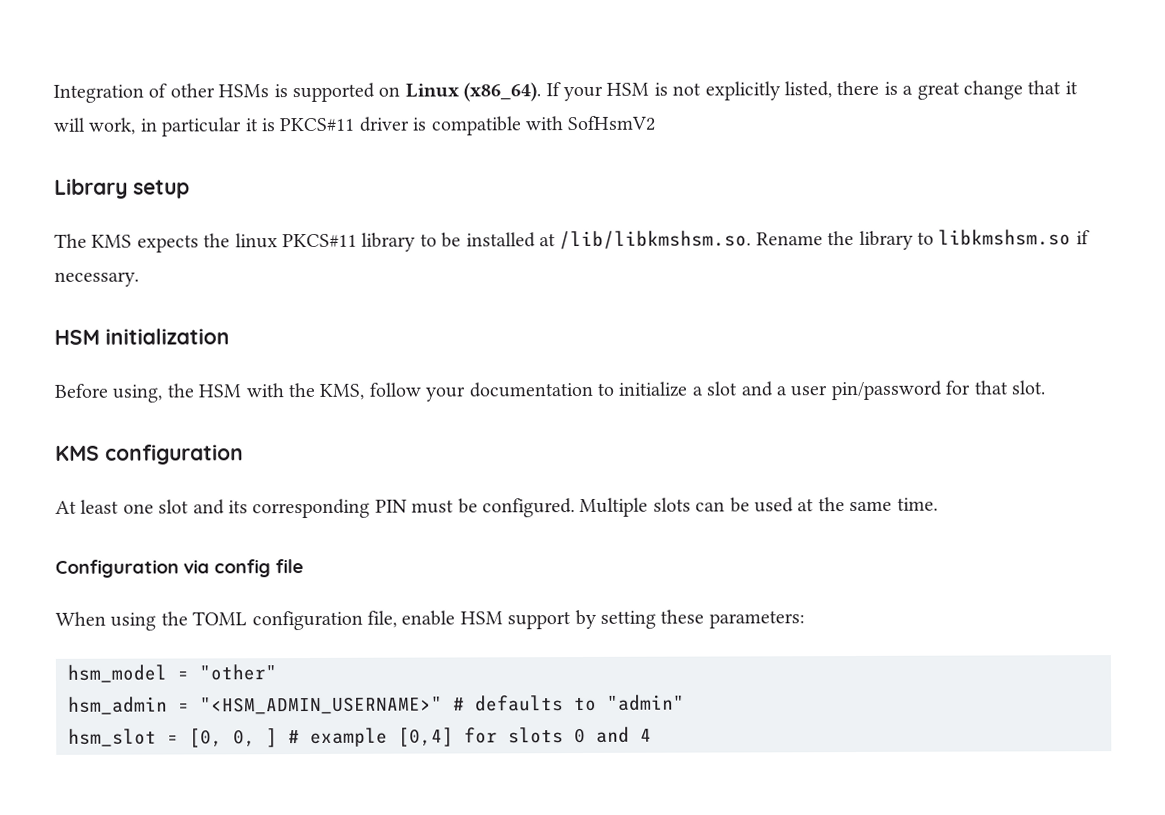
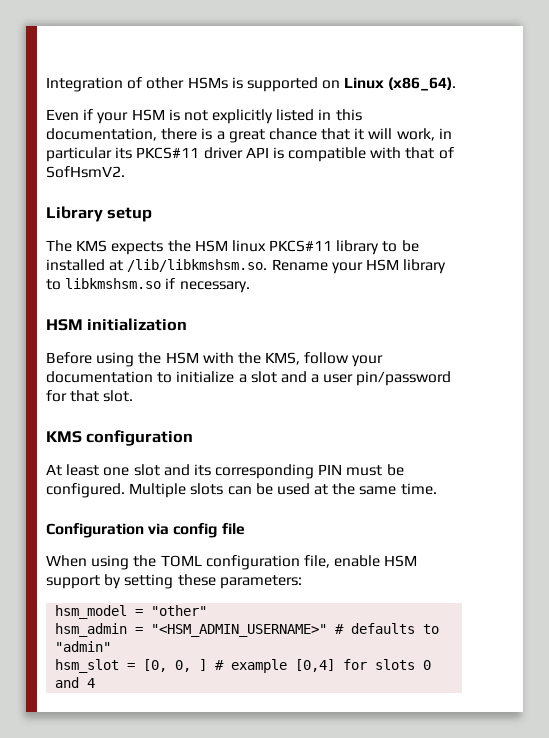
- Integration of other HSMs is supported on Linux (x86_64). If your HSM is not explicitly listed, there is a great change that it will work, in particular it is PKCS#11 driver is compatible with SofHsmV2
+ Integration of other HSMs is supported on Linux (x86_64).
+ Even if your HSM is not explicitly listed in this documentation, there is a great chance that it will work, in particular its PKCS#11 driver API is compatible with that of SofHsmV2.
- The KMS expects the linux PKCS#11 library to be installed at /lib/libkmshsm.so. Rename the library to libkmshsm.so if necessary.
+ The KMS expects the HSM linux PKCS#11 library to be installed at /lib/libkmshsm.so. Rename your HSM library to libkmshsm.so if necessary.
- Before using, the HSM with the KMS, follow your documentation to initialize a slot and a user pin/password for that slot.
+ Before using the HSM with the KMS, follow your documentation to initialize a slot and a user pin/password for that slot.

